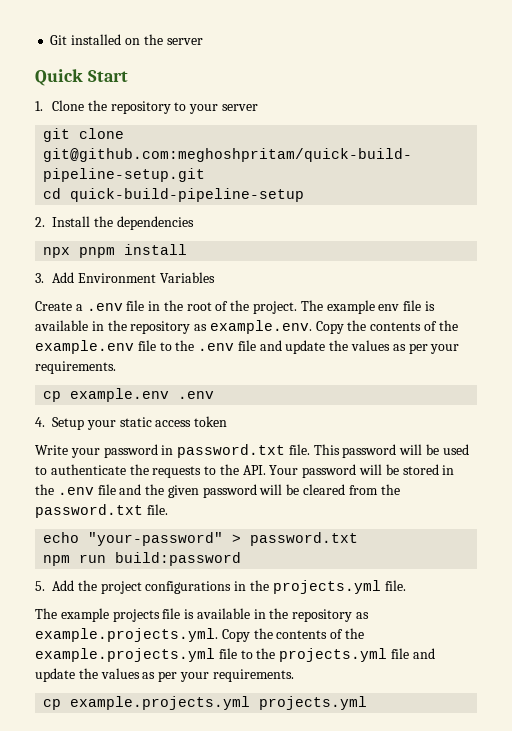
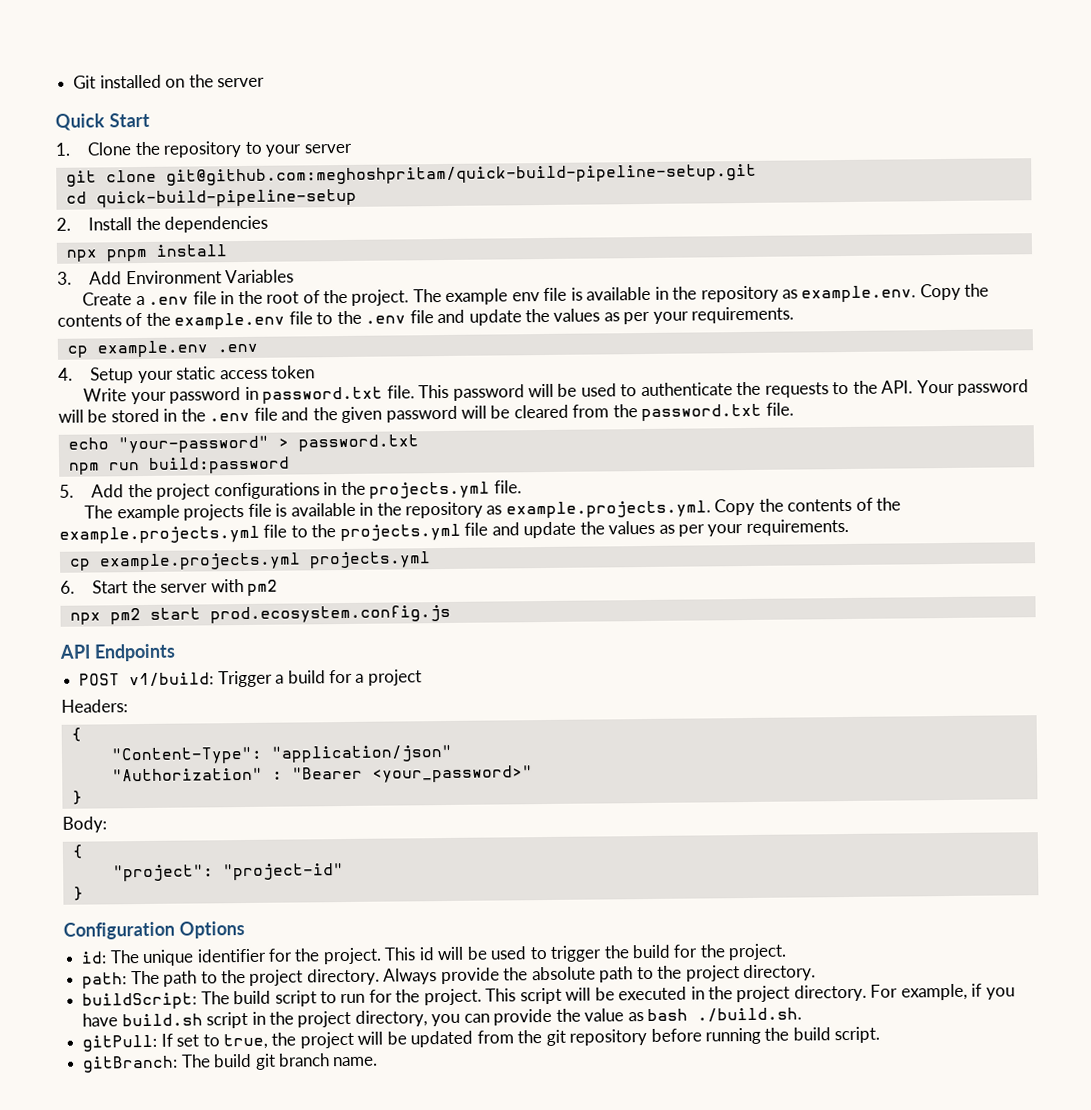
+ 6. Start the server with pm2
+ npx pm2 start prod.ecosystem.config.js
+ API Endpoints
+ POST v1/build: Trigger a build for a project
+ Headers:
+ {
+ "Content-Type": "application/json"
+ "Authorization" : "Bearer <your_password>"
+ }
+ Body:
+ {
+ "project": "project-id"
+ }
+ Configuration Options
+ id: The unique identifier for the project. This id will be used to trigger the build for the project.
+ path: The path to the project directory. Always provide the absolute path to the project directory.
+ buildScript: The build script to run for the project. This script will be executed in the project directory. For example, if you have build.sh script in the project directory, you can provide the value as bash ./build.sh.
+ gitPull: If set to true, the project will be updated from the git repository before running the build script.
+ gitBranch: The build git branch name.

